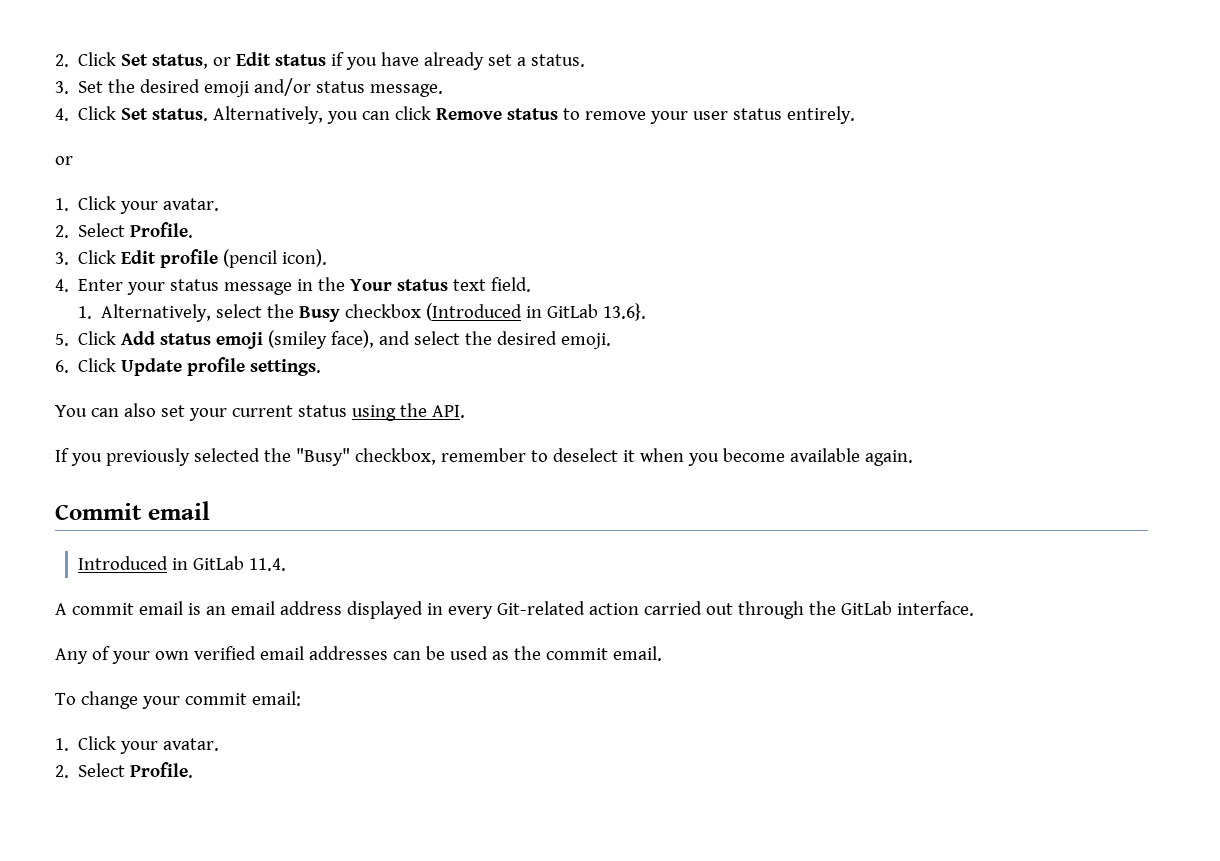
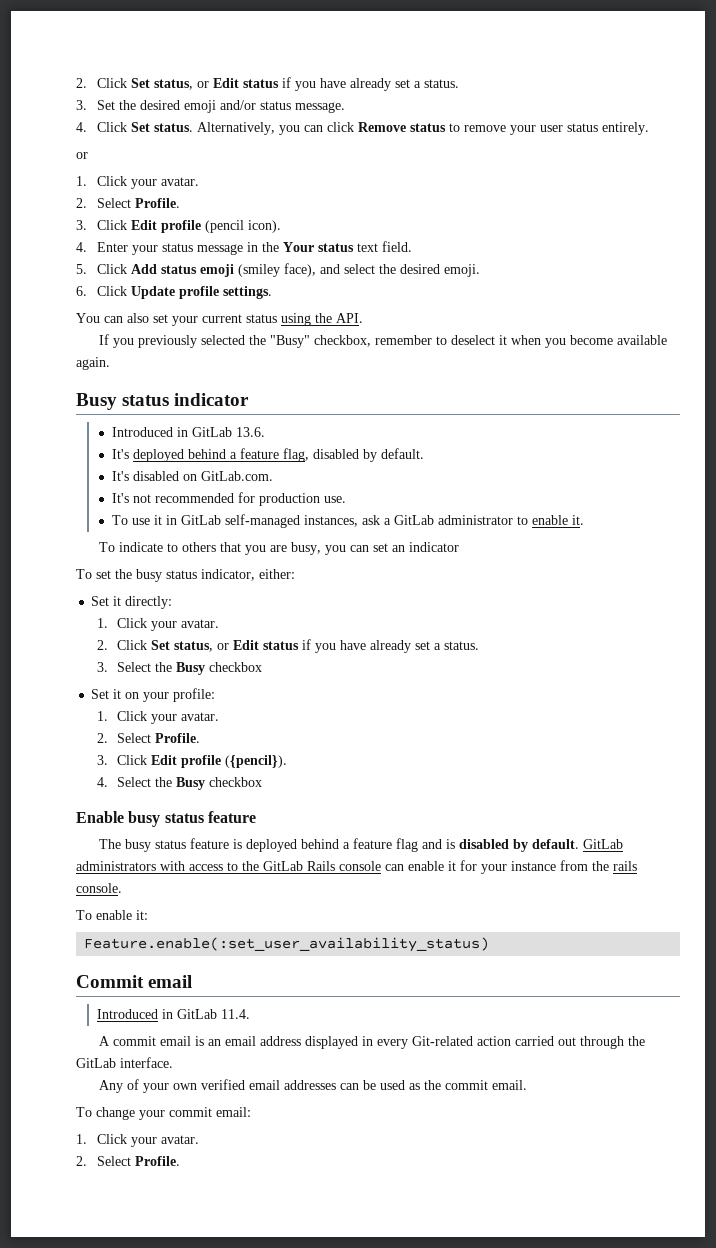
- 1. Alternatively, select the Busy checkbox (Introduced in GitLab 13.6}.
+ Busy status indicator
+ Introduced in GitLab 13.6.
+ It's deployed behind a feature flag, disabled by default.
+ It's disabled on GitLab.com.
+ It's not recommended for production use.
+ To use it in GitLab self-managed instances, ask a GitLab administrator to enable it.
+ To indicate to others that you are busy, you can set an indicator
+ To set the busy status indicator, either:
+ Set it directly:
+ 1. Click your avatar.
+ 2. Click Set status, or Edit status if you have already set a status.
+ 3. Select the Busy checkbox
+ Set it on your profile:
+ 1. Click your avatar.
+ 2. Select Profile.
+ 3. Click Edit profile ({pencil}).
+ 4. Select the Busy checkbox
+ Enable busy status feature
+ The busy status feature is deployed behind a feature flag and is disabled by default. GitLab administrators with access to the GitLab Rails console can enable it for your instance from the rails console.
+ To enable it:
+ Feature.enable(:set_user_availability_status)

